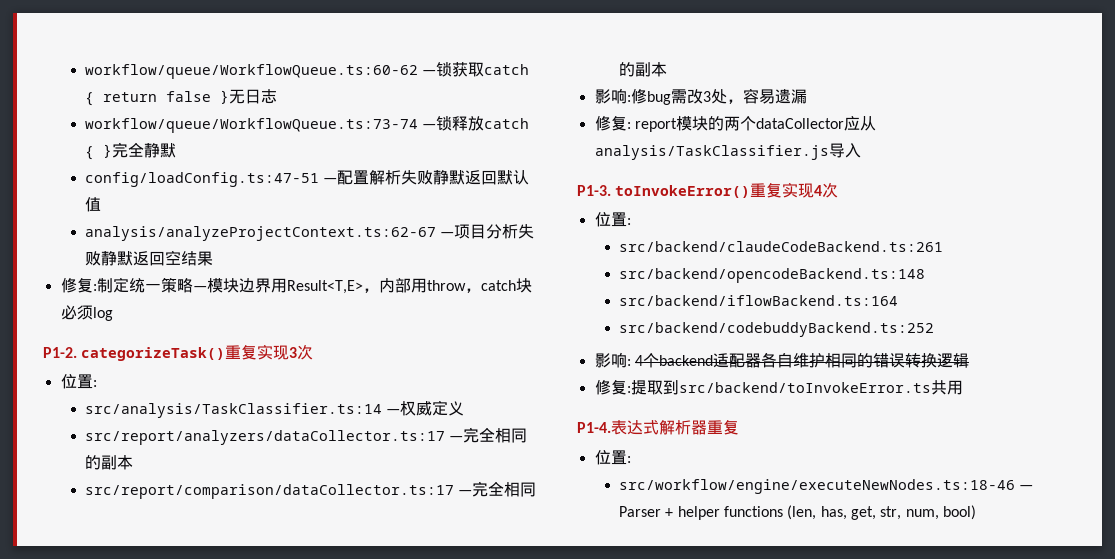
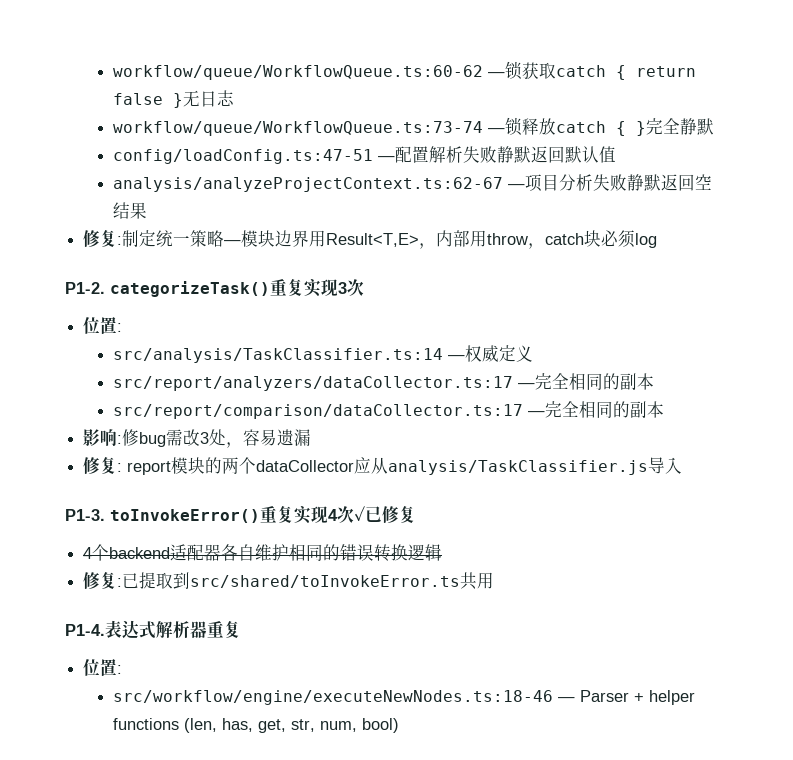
- P1-3. toInvokeError()重复实现4次
- 位置:
- src/backend/claudeCodeBackend.ts:261
- src/backend/opencodeBackend.ts:148
- src/backend/iflowBackend.ts:164
- src/backend/codebuddyBackend.ts:252
- 影响: 4个backend适配器各自维护相同的错误转换逻辑
+ P1-3. toInvokeError()重复实现4次✓已修复
+ 4个backend适配器各自维护相同的错误转换逻辑
- 修复:提取到src/backend/toInvokeError.ts共用
+ 修复:已提取到src/shared/toInvokeError.ts共用

